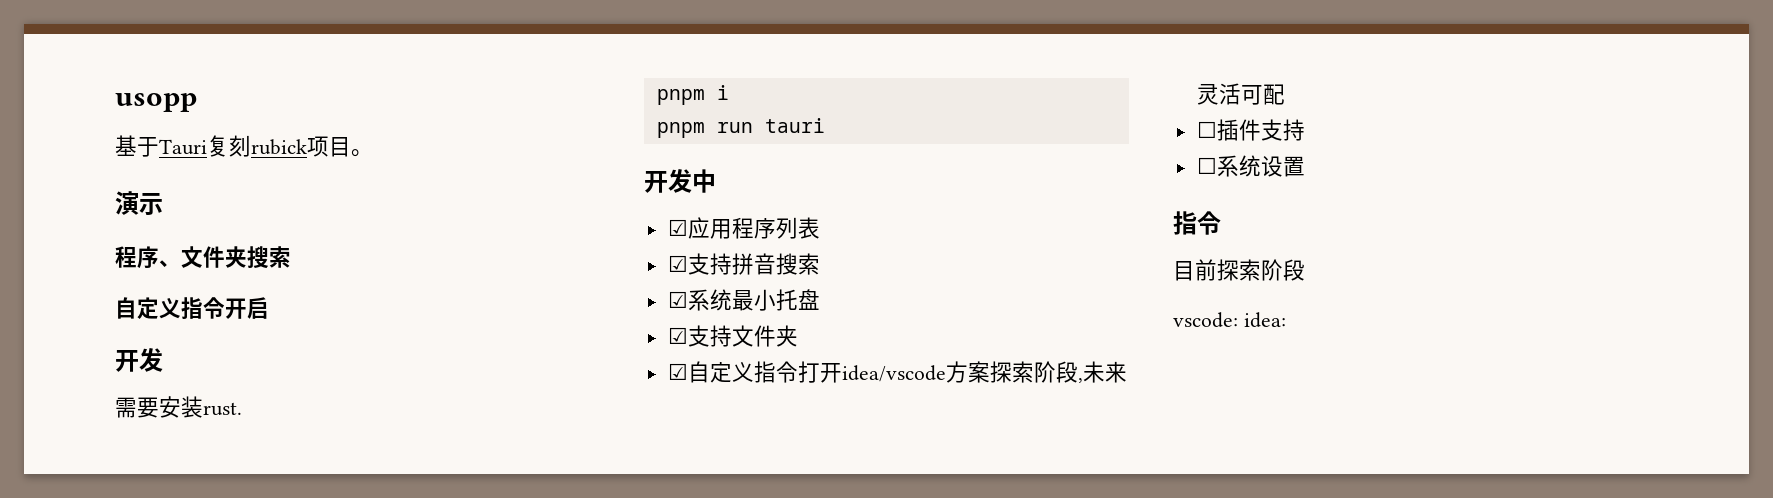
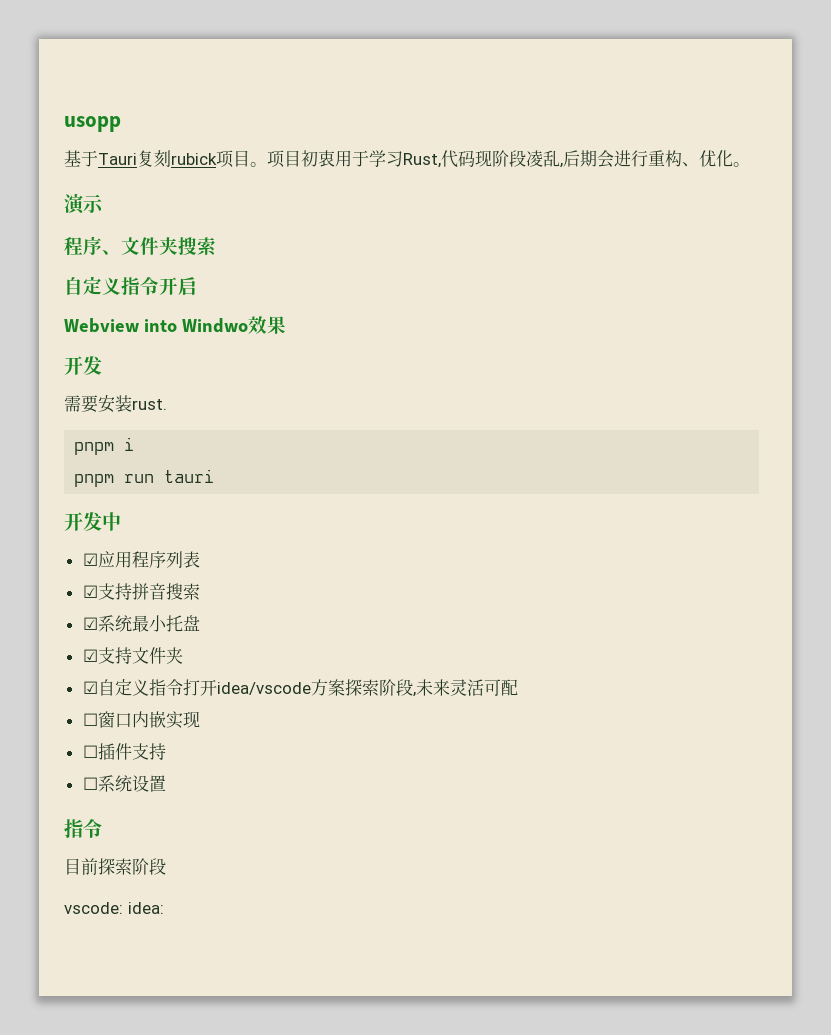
+ 项目初衷用于学习Rust,代码现阶段凌乱,后期会进行重构、优化。
+ Webview into Windwo效果
+ ☐窗口内嵌实现

